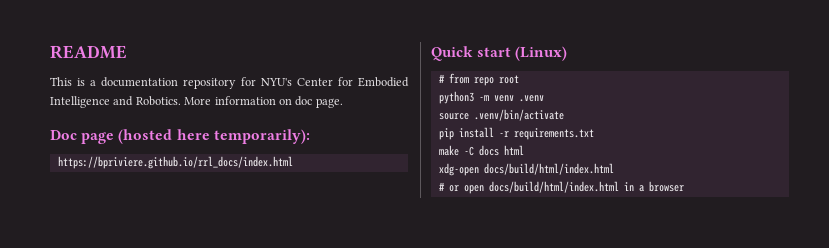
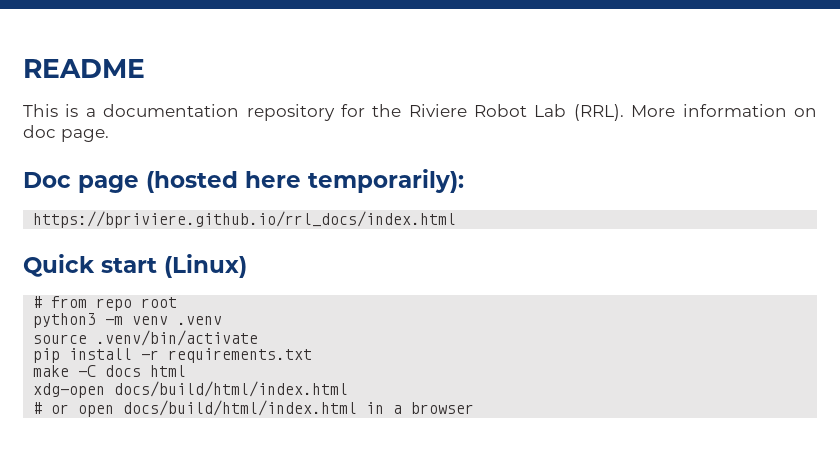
- This is a documentation repository for NYU's Center for Embodied Intelligence and Robotics.
+ This is a documentation repository for the Riviere Robot Lab (RRL).

